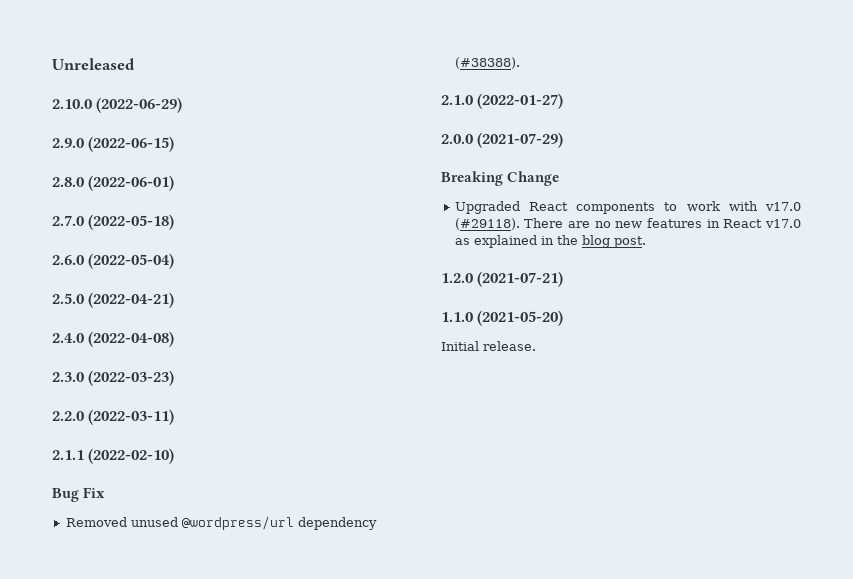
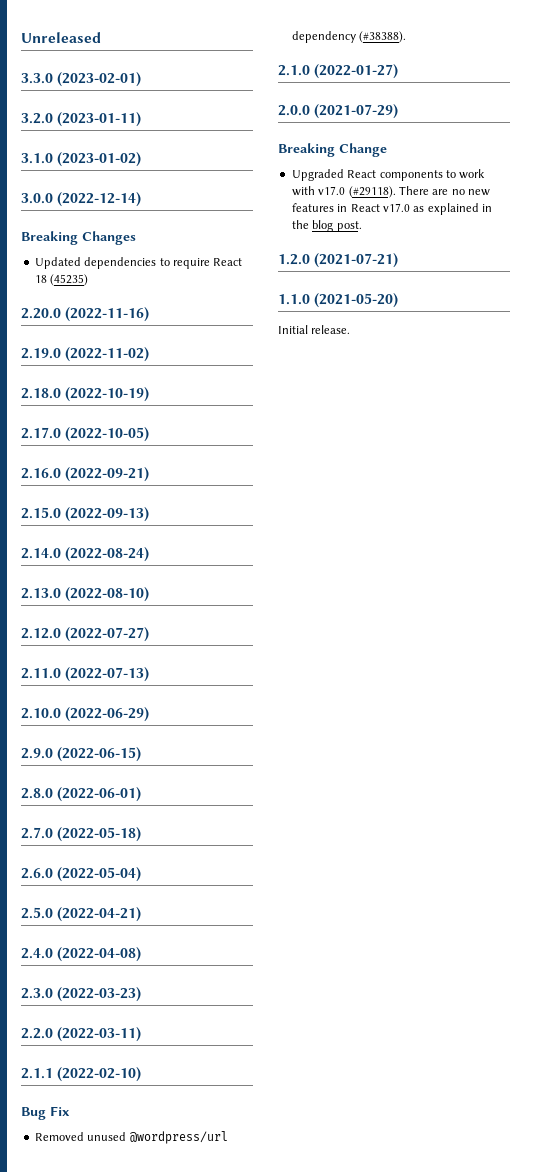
+ 3.3.0 (2023-02-01)
+ 3.2.0 (2023-01-11)
+ 3.1.0 (2023-01-02)
+ 3.0.0 (2022-12-14)
+ Breaking Changes
+ Updated dependencies to require React 18 (45235)
+ 2.20.0 (2022-11-16)
+ 2.19.0 (2022-11-02)
+ 2.18.0 (2022-10-19)
+ 2.17.0 (2022-10-05)
+ 2.16.0 (2022-09-21)
+ 2.15.0 (2022-09-13)
+ 2.14.0 (2022-08-24)
+ 2.13.0 (2022-08-10)
+ 2.12.0 (2022-07-27)
+ 2.11.0 (2022-07-13)

